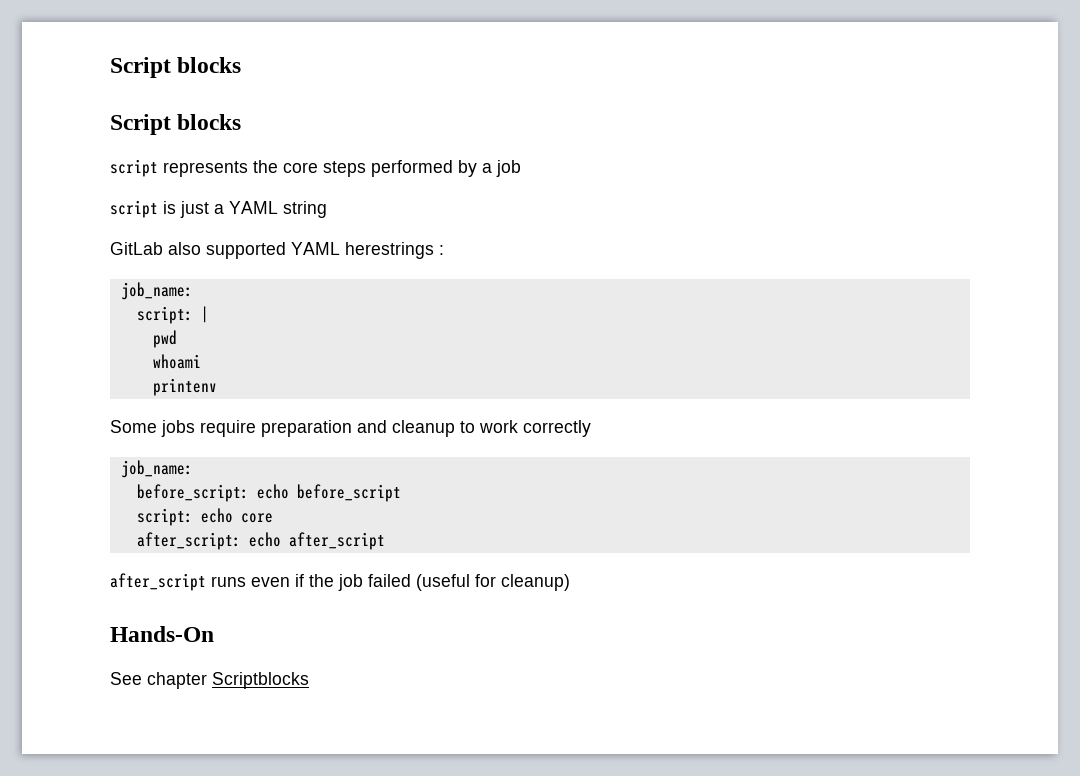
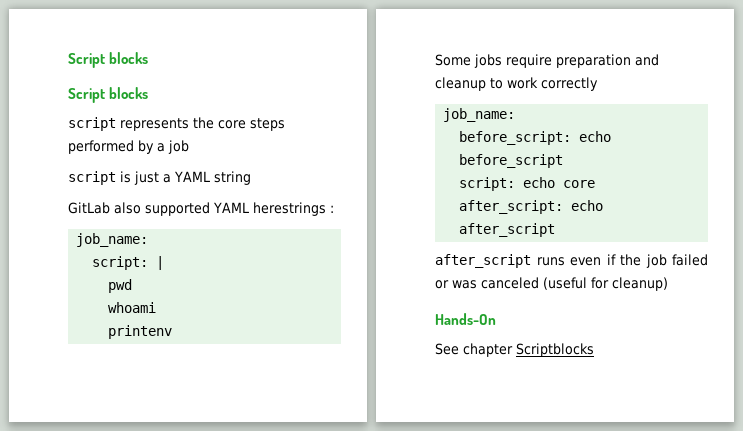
- after_script runs even if the job failed (useful for cleanup)
+ after_script runs even if the job failed or was canceled (useful for cleanup)

